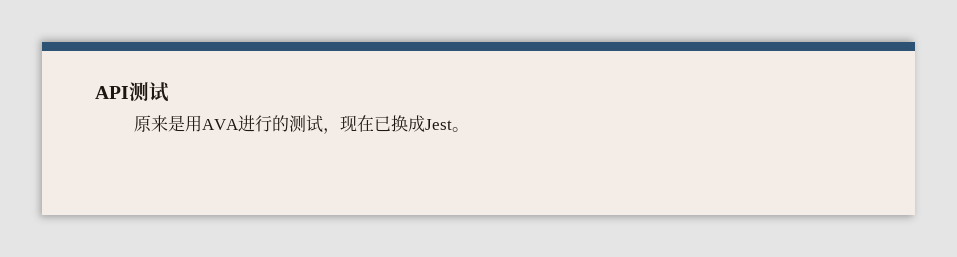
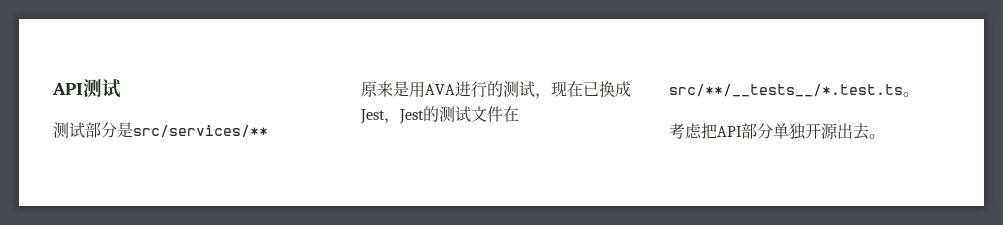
+ 测试部分是src/services/**
- 原来是用AVA进行的测试，现在已换成Jest。
+ 原来是用AVA进行的测试，现在已换成Jest，Jest的测试文件在src/**/__tests__/*.test.ts。
+ 考虑把API部分单独开源出去。

